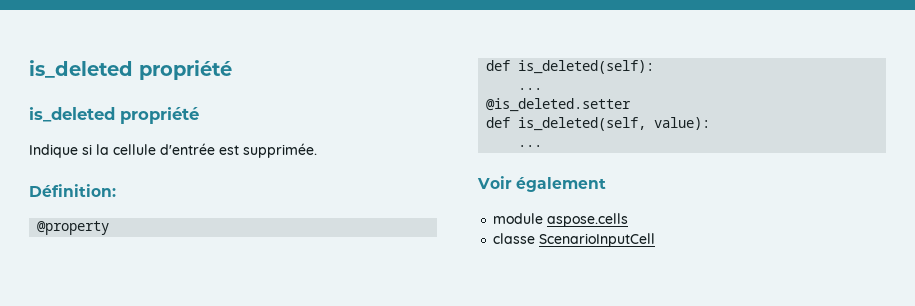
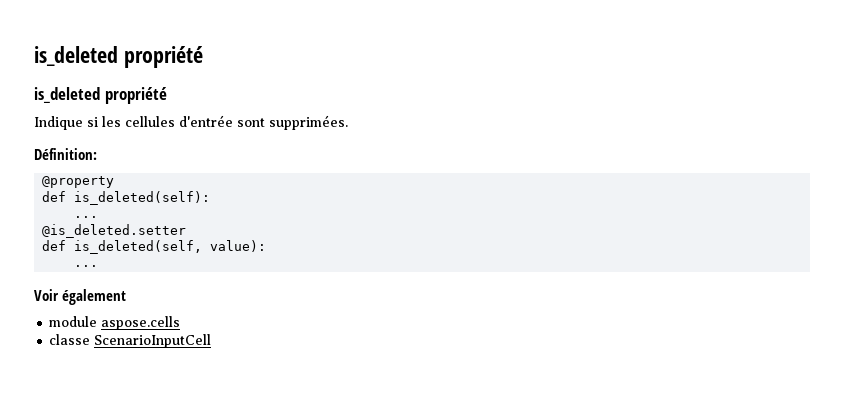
- Indique si la cellule d'entrée est supprimée.
+ Indique si les cellules d'entrée sont supprimées.

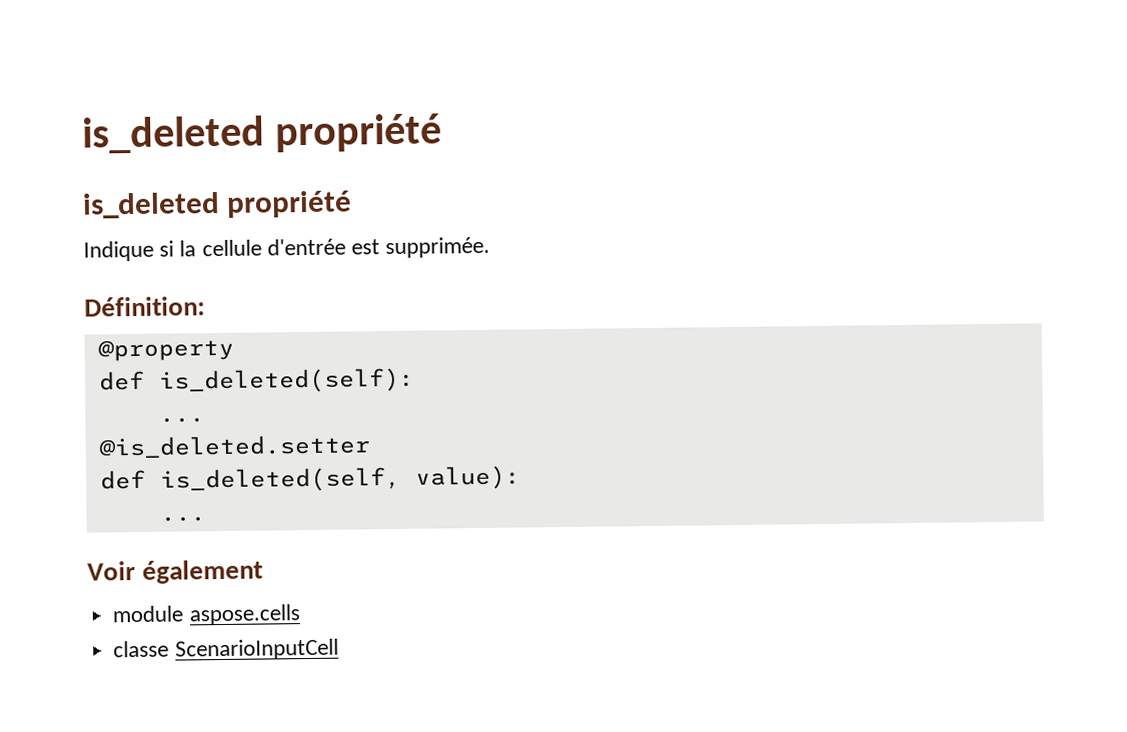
- Indique si les cellules d'entrée sont supprimées.
+ Indique si la cellule d'entrée est supprimée.

